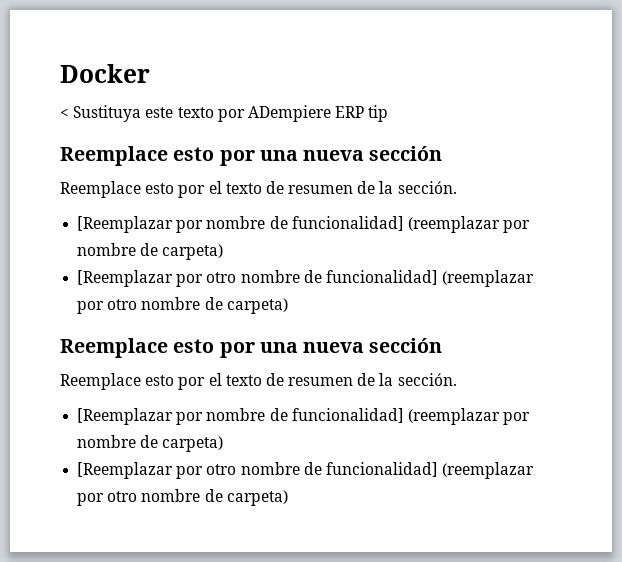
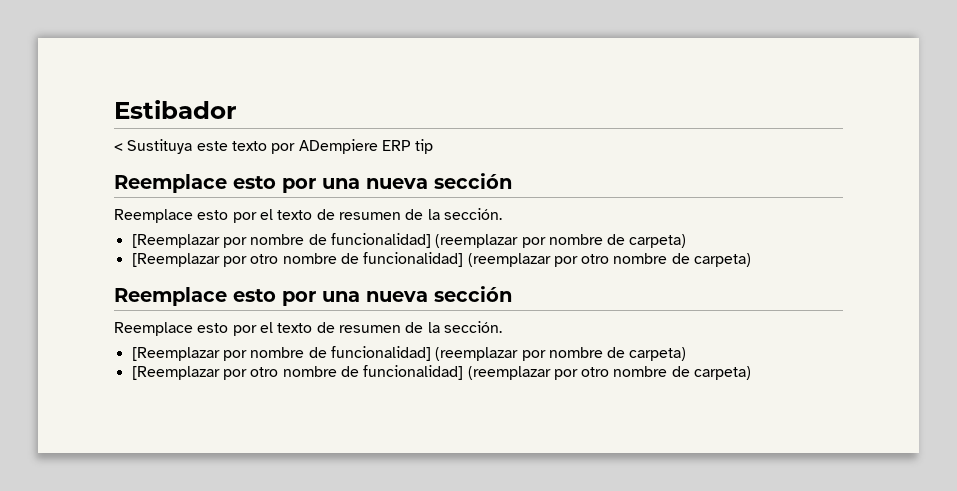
- Docker
+ Estibador

